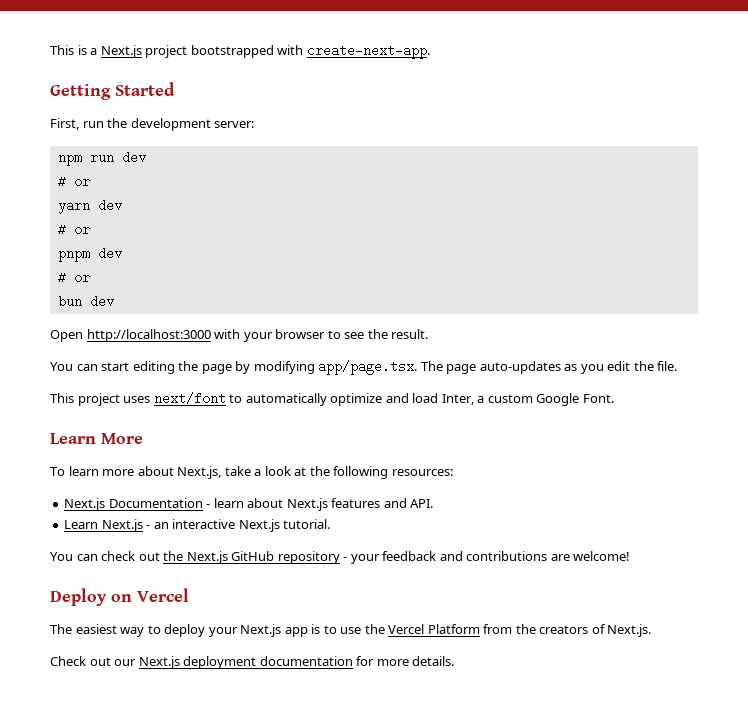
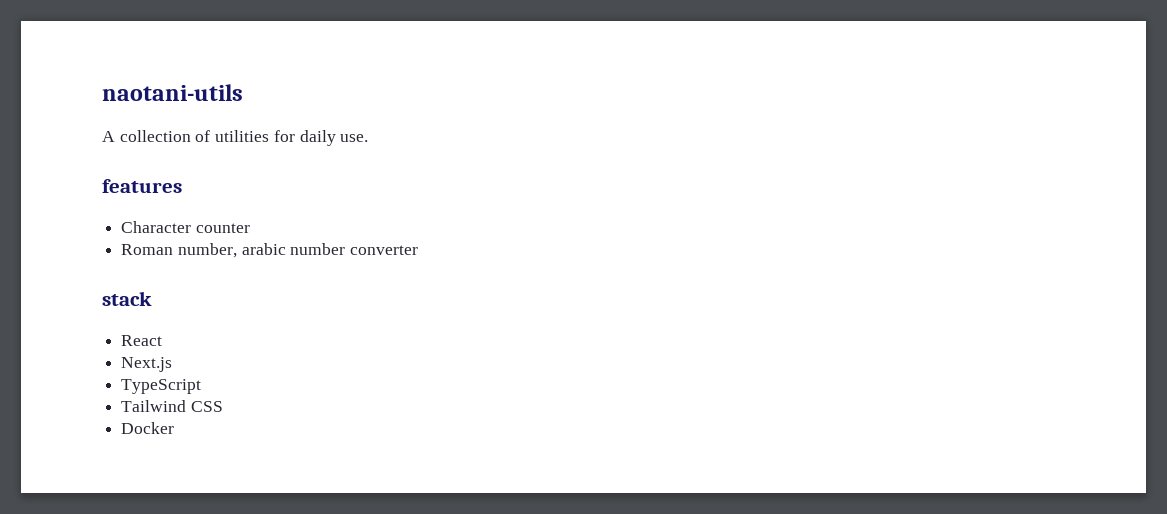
- This is a Next.js project bootstrapped with create-next-app.
- Getting Started
- First, run the development server:
- npm run dev
- # or
- yarn dev
- # or
- pnpm dev
- # or
- bun dev
- Open http://localhost:3000 with your browser to see the result.
- You can start editing the page by modifying app/page.tsx. The page auto-updates as you edit the file.
- This project uses next/font to automatically optimize and load Inter, a custom Google Font.
- Learn More
- To learn more about Next.js, take a look at the following resources:
- Next.js Documentation - learn about Next.js features and API.
- Learn Next.js - an interactive Next.js tutorial.
- You can check out the Next.js GitHub repository - your feedback and contributions are welcome!
- Deploy on Vercel
- The easiest way to deploy your Next.js app is to use the Vercel Platform from the creators of Next.js.
- Check out our Next.js deployment documentation for more details.
+ naotani-utils
+ A collection of utilities for daily use.
+ features
+ Character counter
+ Roman number, arabic number converter
+ stack
+ React
+ Next.js
+ TypeScript
+ Tailwind CSS
+ Docker

